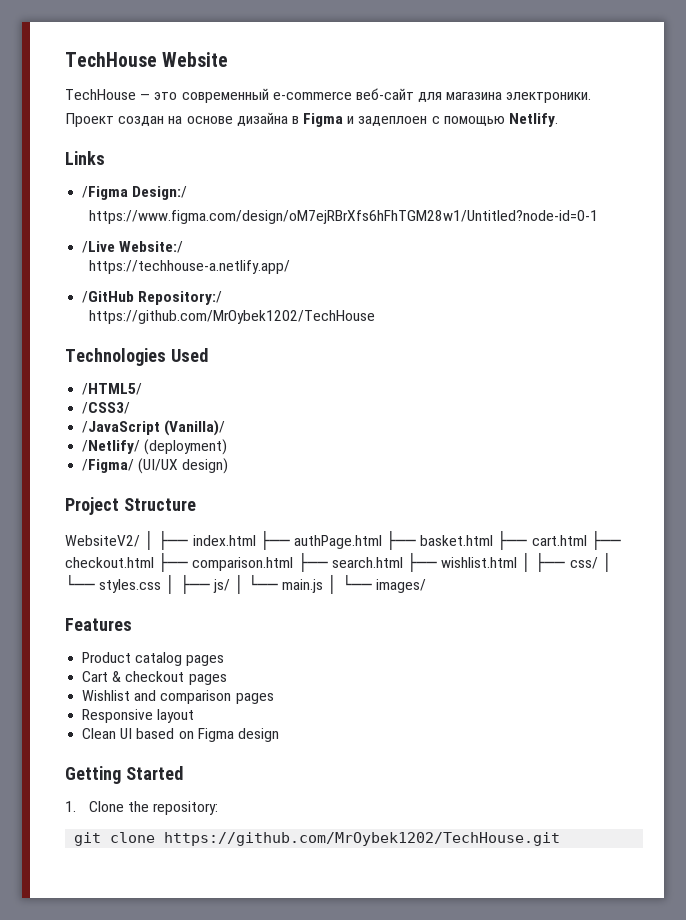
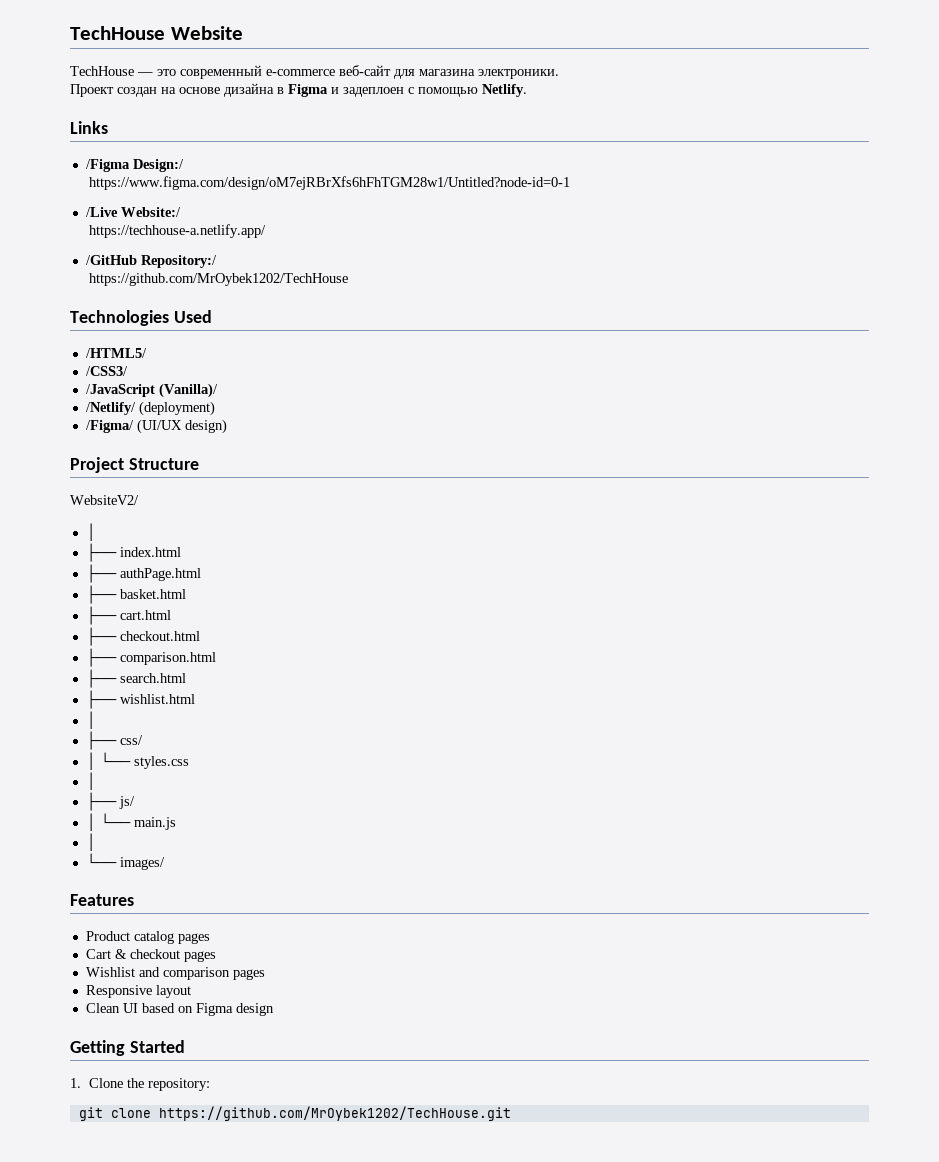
- WebsiteV2/ │ ├── index.html ├── authPage.html ├── basket.html ├── cart.html ├── checkout.html ├── comparison.html ├── search.html ├── wishlist.html │ ├── css/ │ └── styles.css │ ├── js/ │ └── main.js │ └── images/
+ WebsiteV2/
+ │
+ ├── index.html
+ ├── authPage.html
+ ├── basket.html
+ ├── cart.html
+ ├── checkout.html
+ ├── comparison.html
+ ├── search.html
+ ├── wishlist.html
+ │
+ ├── css/
+ │ └── styles.css
+ │
+ ├── js/
+ │ └── main.js
+ │
+ └── images/

